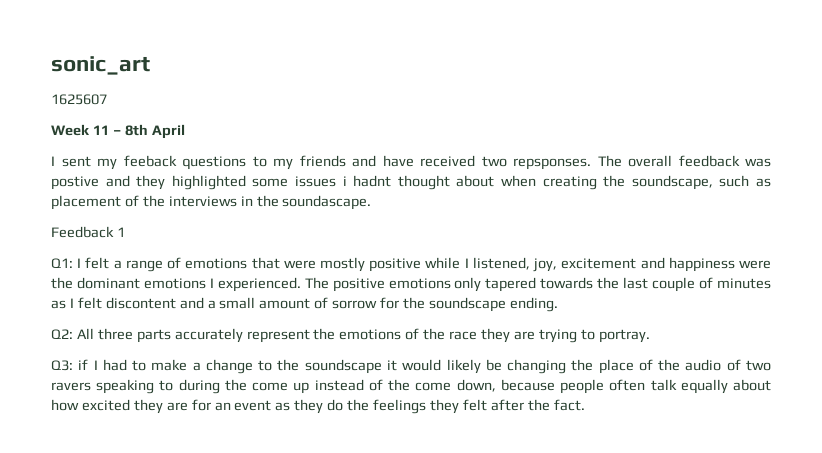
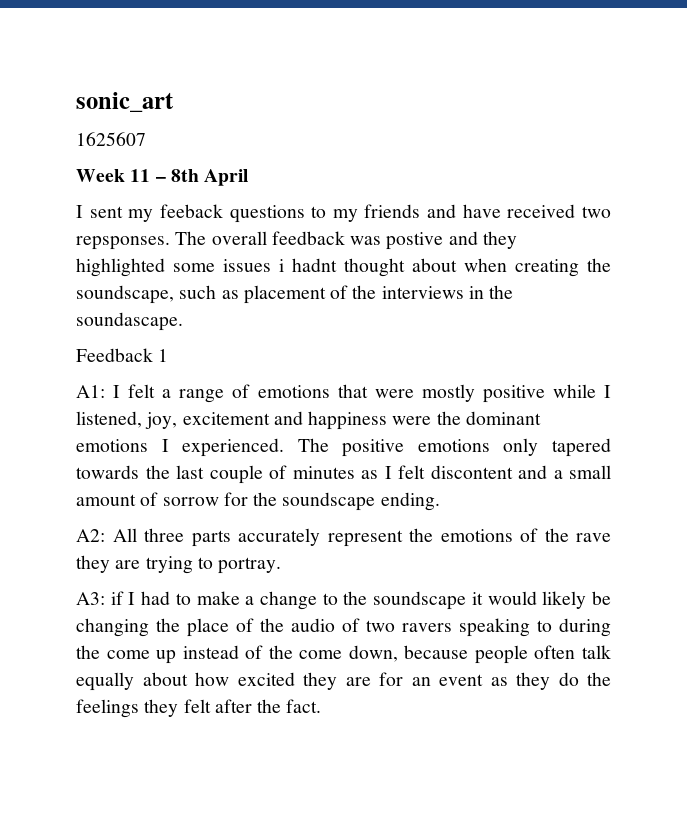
- Q1: I felt a range of emotions that were mostly positive while I listened, joy, excitement and happiness were the dominant emotions I experienced.
+ A1: I felt a range of emotions that were mostly positive while I listened, joy, excitement and happiness were the dominant emotions I experienced.
- Q2: All three parts accurately represent the emotions of the race they are trying to portray.
+ A2: All three parts accurately represent the emotions of the rave they are trying to portray.
- Q3: if I had to make a change to the soundscape it would likely be changing the place of the audio of two ravers speaking to during the come up instead of the come down, because people often talk equally about how excited they are for an event as they do the feelings they felt after the fact.
+ A3: if I had to make a change to the soundscape it would likely be changing the place of the audio of two ravers speaking to during the come up instead of the come down, because people often talk equally about how excited they are for an event as they do the feelings they felt after the fact.

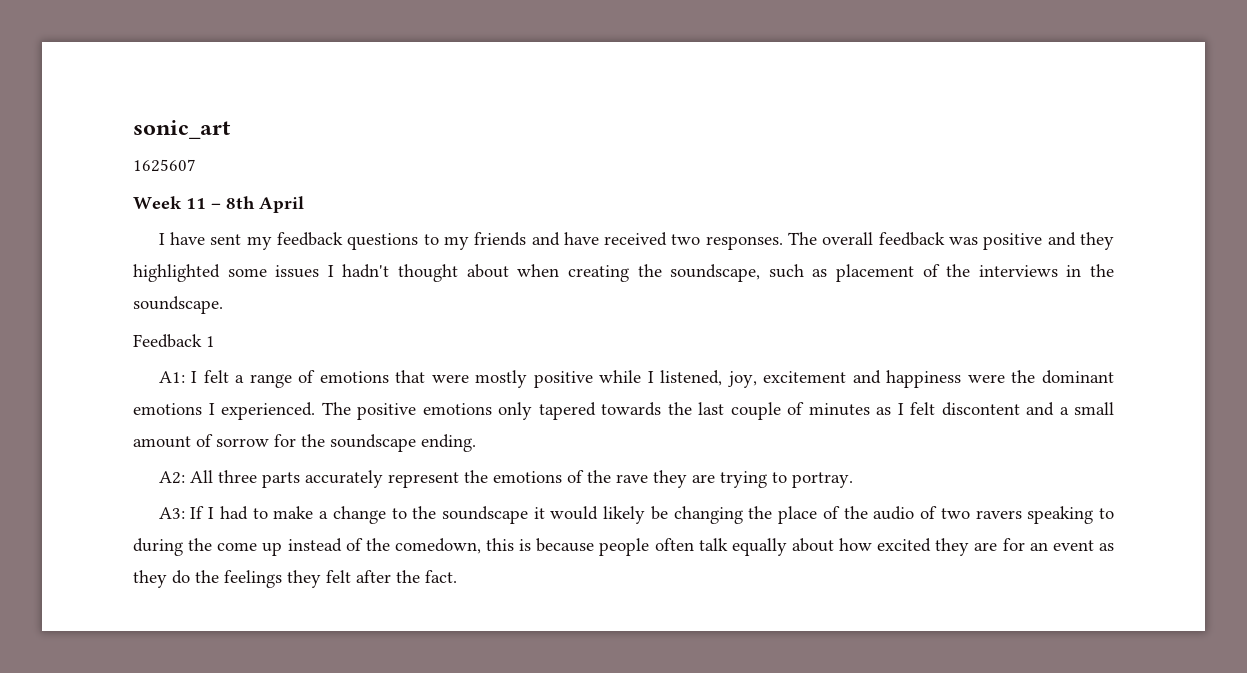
- I sent my feeback questions to my friends and have received two repsponses.
+ I have sent my feedback questions to my friends and have received two responses.
- The overall feedback was postive and they highlighted some issues i hadnt thought about when creating the soundscape, such as placement of the interviews in the soundascape.
+ The overall feedback was positive and they highlighted some issues I hadn't thought about when creating the soundscape, such as placement of the interviews in the soundscape.
- A3: if I had to make a change to the soundscape it would likely be changing the place of the audio of two ravers speaking to during the come up instead of the come down, because people often talk equally about how excited they are for an event as they do the feelings they felt after the fact.
+ A3: If I had to make a change to the soundscape it would likely be changing the place of the audio of two ravers speaking to during the come up instead of the comedown, this is because people often talk equally about how excited they are for an event as they do the feelings they felt after the fact.

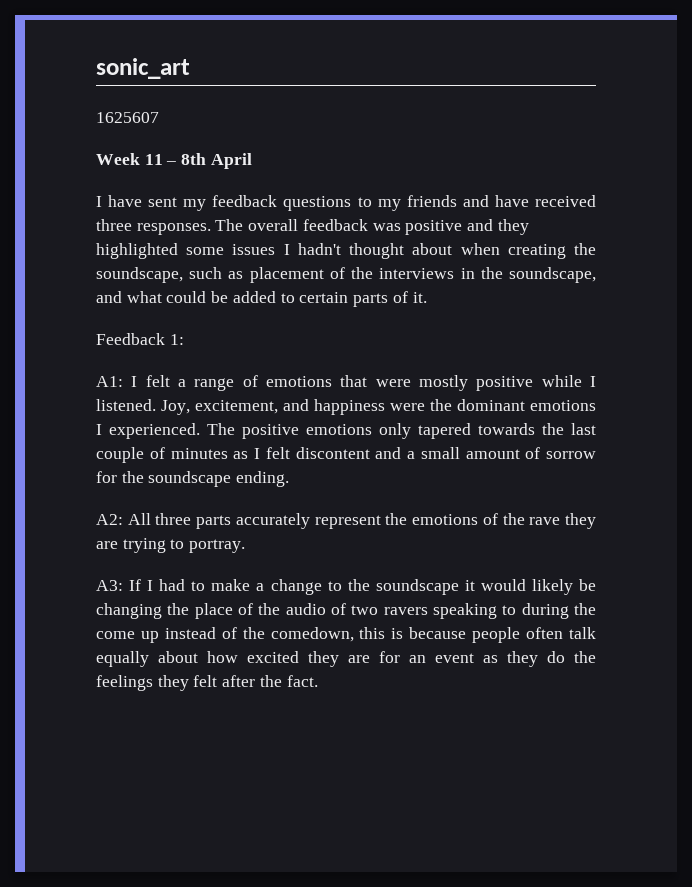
- I have sent my feedback questions to my friends and have received two responses.
+ I have sent my feedback questions to my friends and have received three responses.
- The overall feedback was positive and they highlighted some issues I hadn't thought about when creating the soundscape, such as placement of the interviews in the soundscape.
+ The overall feedback was positive and they highlighted some issues I hadn't thought about when creating the soundscape, such as placement of the interviews in the soundscape, and what could be added to certain parts of it.
- Feedback 1
+ Feedback 1:
- A1: I felt a range of emotions that were mostly positive while I listened, joy, excitement and happiness were the dominant emotions I experienced.
+ A1: I felt a range of emotions that were mostly positive while I listened. Joy, excitement, and happiness were the dominant emotions I experienced.

